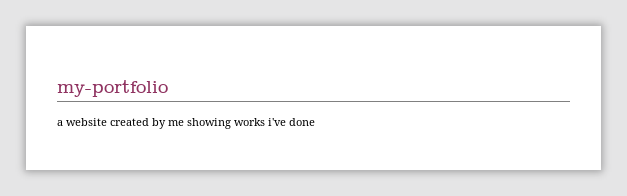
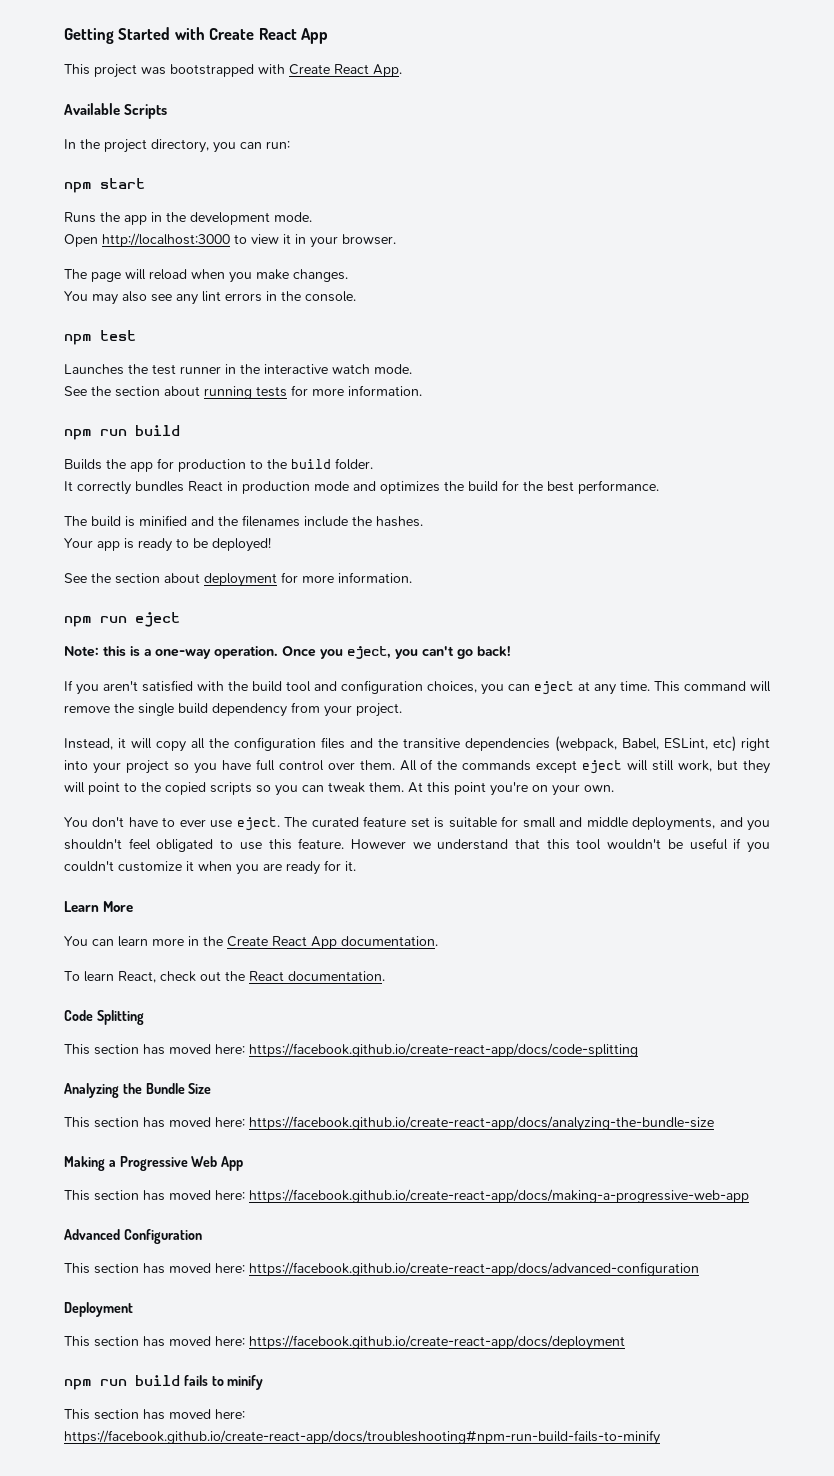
- my-portfolio
- a website created by me showing works i've done
+ Getting Started with Create React App
+ This project was bootstrapped with Create React App.
+ Available Scripts
+ In the project directory, you can run:
+ npm start
+ Runs the app in the development mode.
+ Open http://localhost:3000 to view it in your browser.
+ The page will reload when you make changes.
+ You may also see any lint errors in the console.
+ npm test
+ Launches the test runner in the interactive watch mode.
+ See the section about running tests for more information.
+ npm run build
+ Builds the app for production to the build folder.
+ It correctly bundles React in production mode and optimizes the build for the best performance.
+ The build is minified and the filenames include the hashes.
+ Your app is ready to be deployed!
+ See the section about deployment for more information.
+ npm run eject
+ Note: this is a one-way operation. Once you eject, you can't go back!
+ If you aren't satisfied with the build tool and configuration choices, you can eject at any time. This command will remove the single build dependency from your project.
+ Instead, it will copy all the configuration files and the transitive dependencies (webpack, Babel, ESLint, etc) right into your project so you have full control over them. All of the commands except eject will still work, but they will point to the copied scripts so you can tweak them. At this point you're on your own.
+ You don't have to ever use eject. The curated feature set is suitable for small and middle deployments, and you shouldn't feel obligated to use this feature. However we understand that this tool wouldn't be useful if you couldn't customize it when you are ready for it.
+ Learn More
+ You can learn more in the Create React App documentation.
+ To learn React, check out the React documentation.
+ Code Splitting
+ This section has moved here: https://facebook.github.io/create-react-app/docs/code-splitting
+ Analyzing the Bundle Size
+ This section has moved here: https://facebook.github.io/create-react-app/docs/analyzing-the-bundle-size
+ Making a Progressive Web App
+ This section has moved here: https://facebook.github.io/create-react-app/docs/making-a-progressive-web-app
+ Advanced Configuration
+ This section has moved here: https://facebook.github.io/create-react-app/docs/advanced-configuration
+ Deployment
+ This section has moved here: https://facebook.github.io/create-react-app/docs/deployment
+ npm run build fails to minify
+ This section has moved here: https://facebook.github.io/create-react-app/docs/troubleshooting#npm-run-build-fails-to-minify

